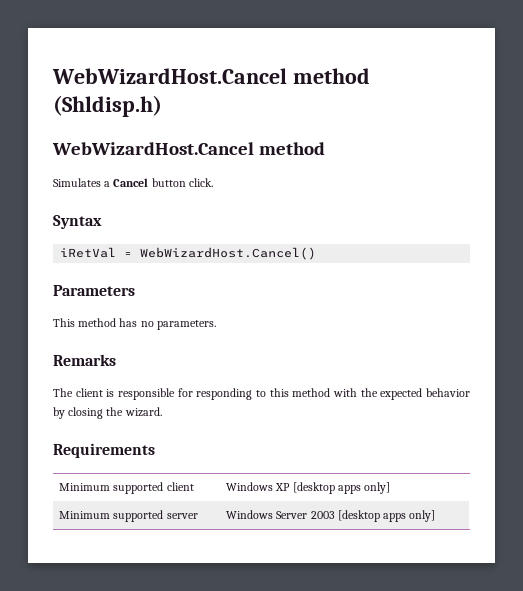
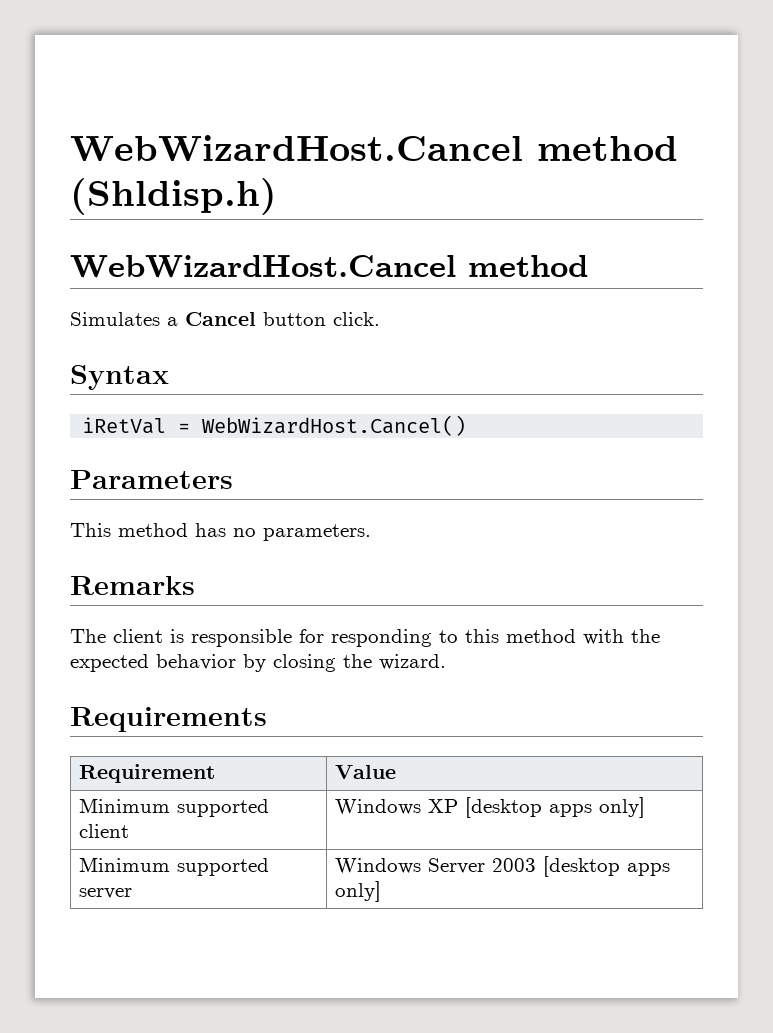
+ Requirement | Value

